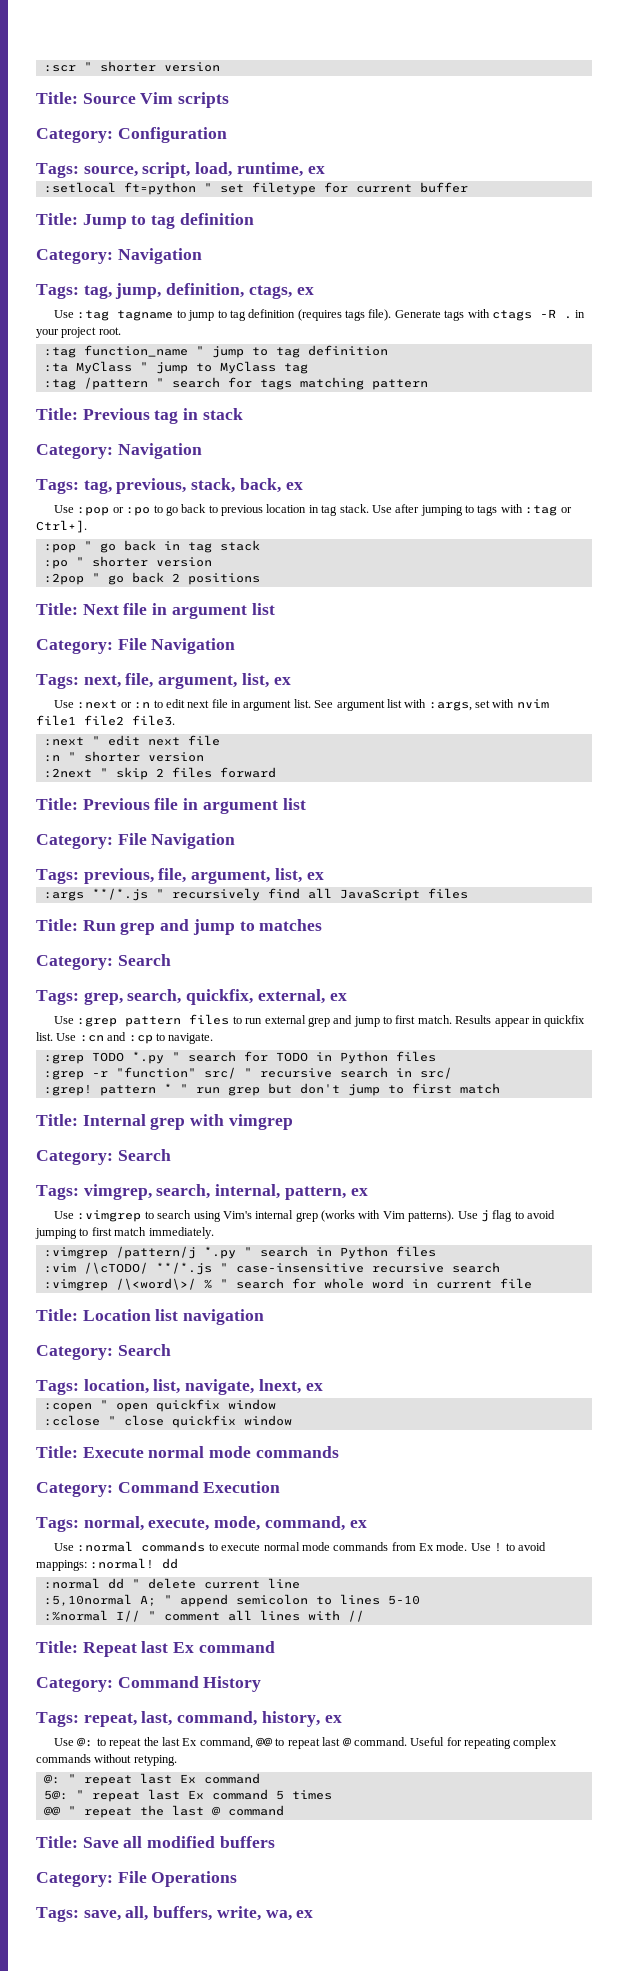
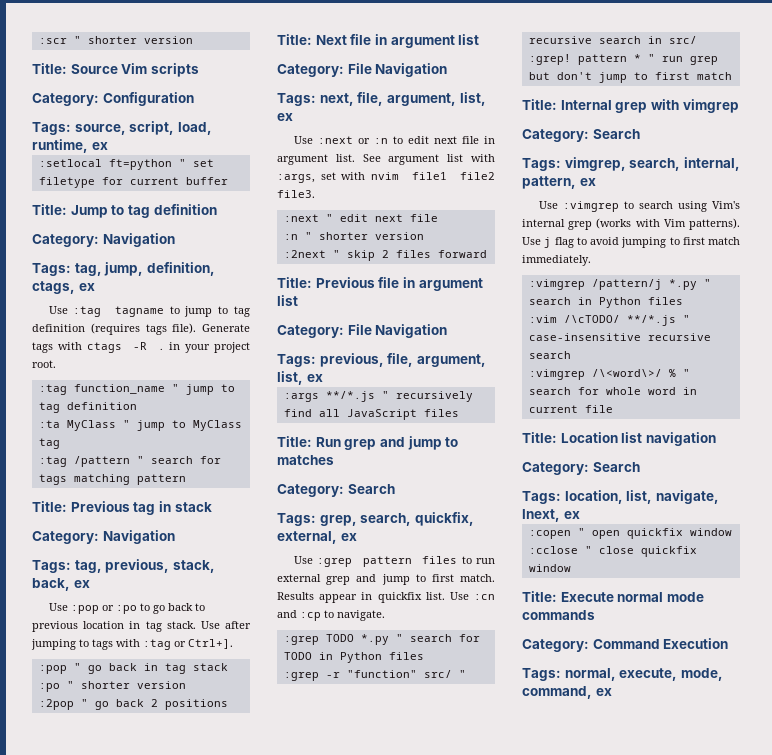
- Use :normal commands to execute normal mode commands from Ex mode. Use ! to avoid mappings: :normal! dd
- :normal dd " delete current line
- :5,10normal A; " append semicolon to lines 5-10
- :%normal I// " comment all lines with //
- Title: Repeat last Ex command
- Category: Command History
- Tags: repeat, last, command, history, ex
- Use @: to repeat the last Ex command, @@ to repeat last @ command. Useful for repeating complex commands without retyping.
- @: " repeat last Ex command
- 5@: " repeat last Ex command 5 times
- @@ " repeat the last @ command
- Title: Save all modified buffers
- Category: File Operations
- Tags: save, all, buffers, write, wa, ex

